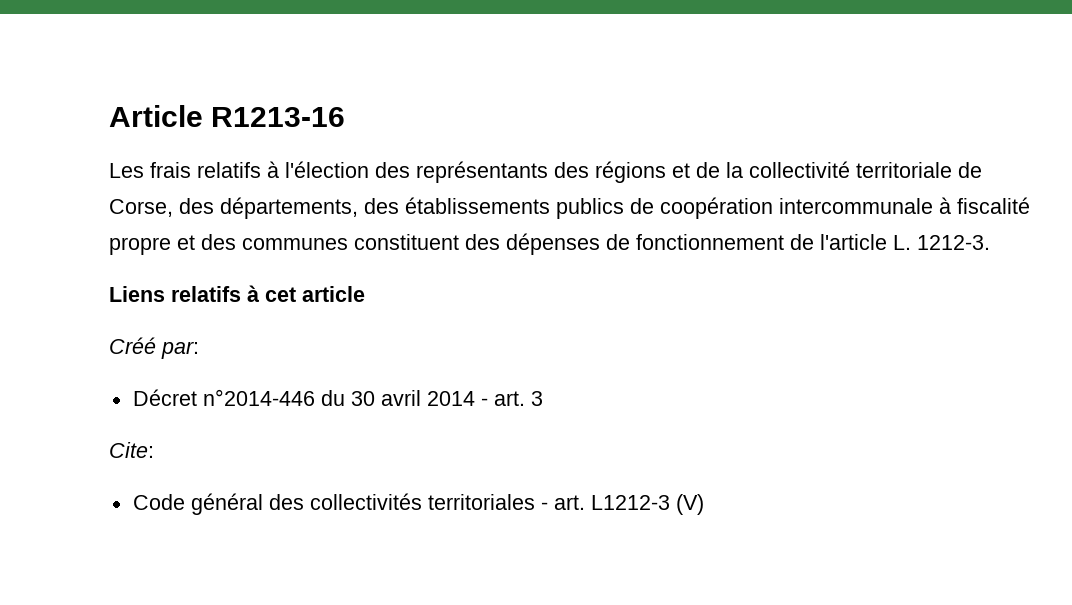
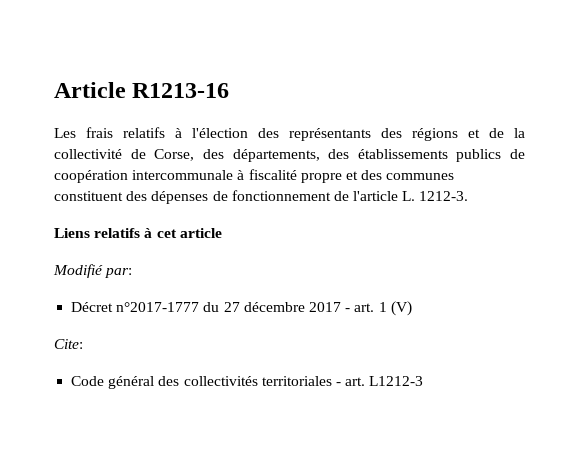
- Les frais relatifs à l'élection des représentants des régions et de la collectivité territoriale de Corse, des départements, des établissements publics de coopération intercommunale à fiscalité propre et des communes constituent des dépenses de fonctionnement de l'article L. 1212-3.
+ Les frais relatifs à l'élection des représentants des régions et de la collectivité de Corse, des départements, des établissements publics de coopération intercommunale à fiscalité propre et des communes constituent des dépenses de fonctionnement de l'article L. 1212-3.
- Créé par:
+ Modifié par:
- Décret n°2014-446 du 30 avril 2014 - art. 3
+ Décret n°2017-1777 du 27 décembre 2017 - art. 1 (V)
- Code général des collectivités territoriales - art. L1212-3 (V)
+ Code général des collectivités territoriales - art. L1212-3

